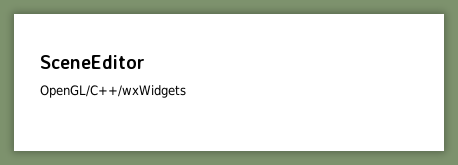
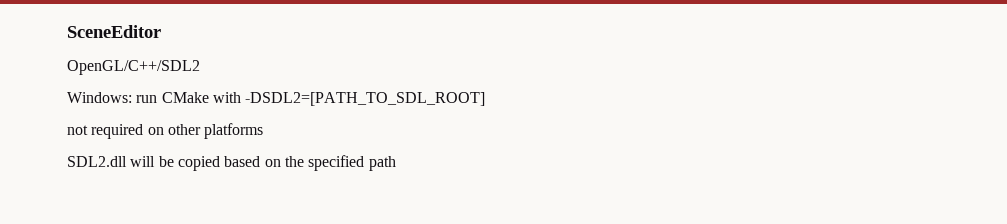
- OpenGL/C++/wxWidgets
+ OpenGL/C++/SDL2
+ Windows: run CMake with -DSDL2=[PATH_TO_SDL_ROOT]
+ not required on other platforms
+ SDL2.dll will be copied based on the specified path

